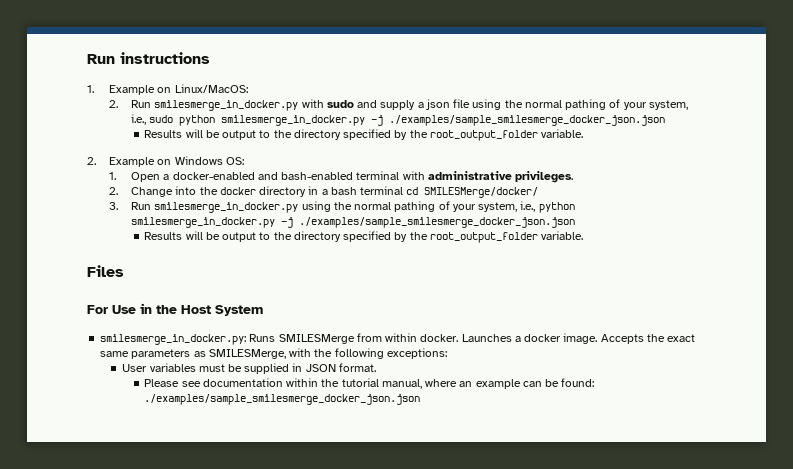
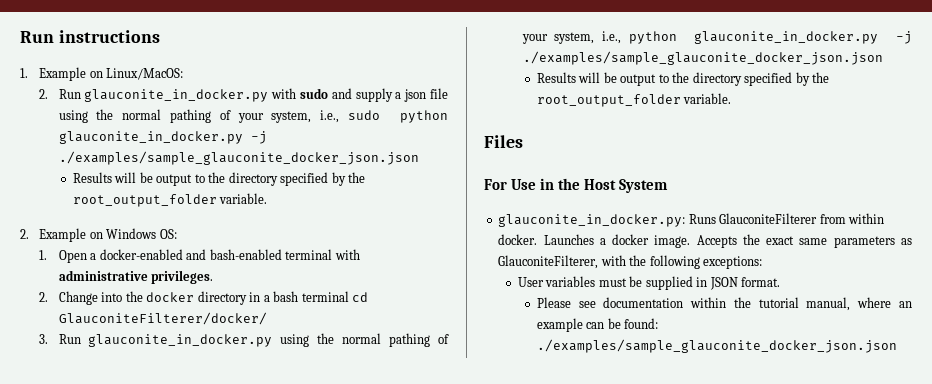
- 2. Run smilesmerge_in_docker.py with sudo and supply a json file using the normal pathing of your system, i.e., sudo python smilesmerge_in_docker.py -j ./examples/sample_smilesmerge_docker_json.json
+ 2. Run glauconite_in_docker.py with sudo and supply a json file using the normal pathing of your system, i.e., sudo python glauconite_in_docker.py -j ./examples/sample_glauconite_docker_json.json
- 2. Change into the docker directory in a bash terminal cd SMILESMerge/docker/
+ 2. Change into the docker directory in a bash terminal cd GlauconiteFilterer/docker/
- 3. Run smilesmerge_in_docker.py using the normal pathing of your system, i.e., python smilesmerge_in_docker.py -j ./examples/sample_smilesmerge_docker_json.json
+ 3. Run glauconite_in_docker.py using the normal pathing of your system, i.e., python glauconite_in_docker.py -j ./examples/sample_glauconite_docker_json.json
- smilesmerge_in_docker.py: Runs SMILESMerge from within docker.
+ glauconite_in_docker.py: Runs GlauconiteFilterer from within docker.
- Accepts the exact same parameters as SMILESMerge, with the following exceptions:
+ Accepts the exact same parameters as GlauconiteFilterer, with the following exceptions:
- Please see documentation within the tutorial manual, where an example can be found: ./examples/sample_smilesmerge_docker_json.json
+ Please see documentation within the tutorial manual, where an example can be found: ./examples/sample_glauconite_docker_json.json

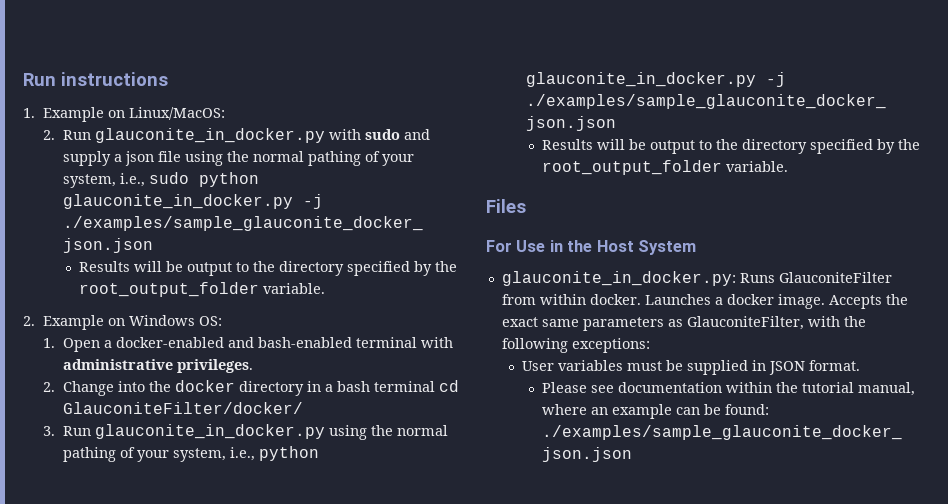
- 2. Change into the docker directory in a bash terminal cd GlauconiteFilterer/docker/
+ 2. Change into the docker directory in a bash terminal cd GlauconiteFilter/docker/
- glauconite_in_docker.py: Runs GlauconiteFilterer from within docker.
+ glauconite_in_docker.py: Runs GlauconiteFilter from within docker.
- Accepts the exact same parameters as GlauconiteFilterer, with the following exceptions:
+ Accepts the exact same parameters as GlauconiteFilter, with the following exceptions:

